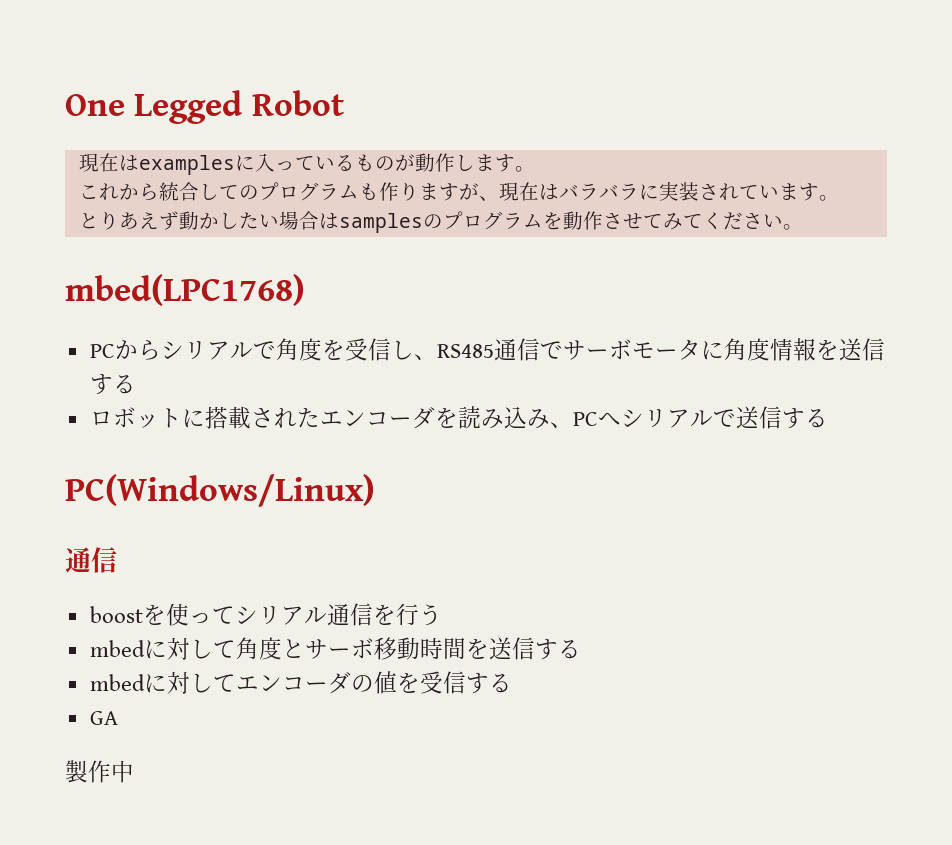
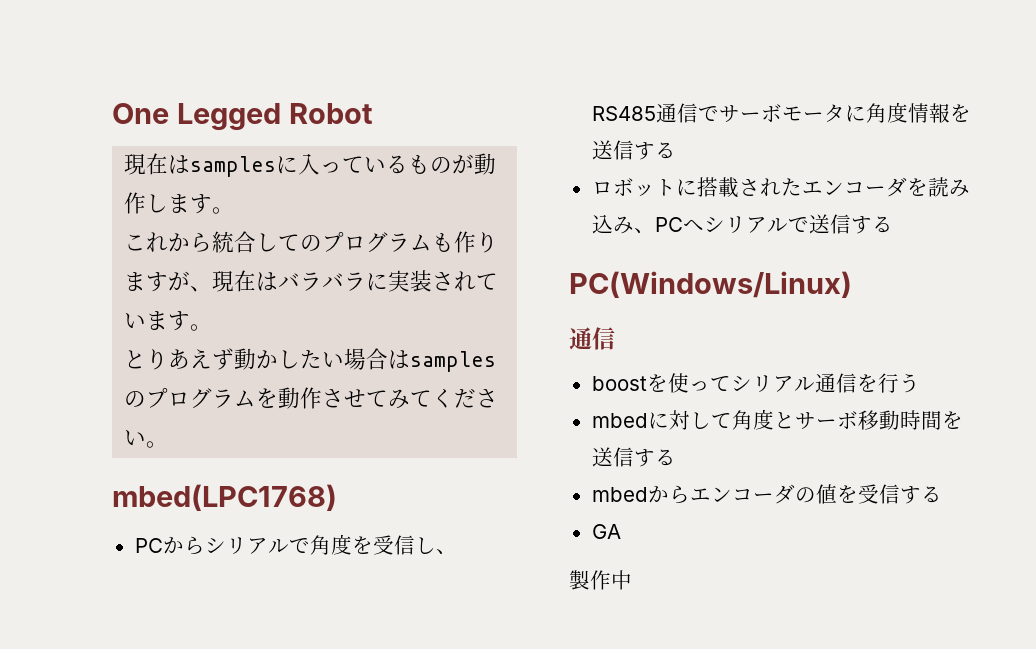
- 現在はexamplesに入っているものが動作します。
+ 現在はsamplesに入っているものが動作します。
- mbedに対してエンコーダの値を受信する
+ mbedからエンコーダの値を受信する

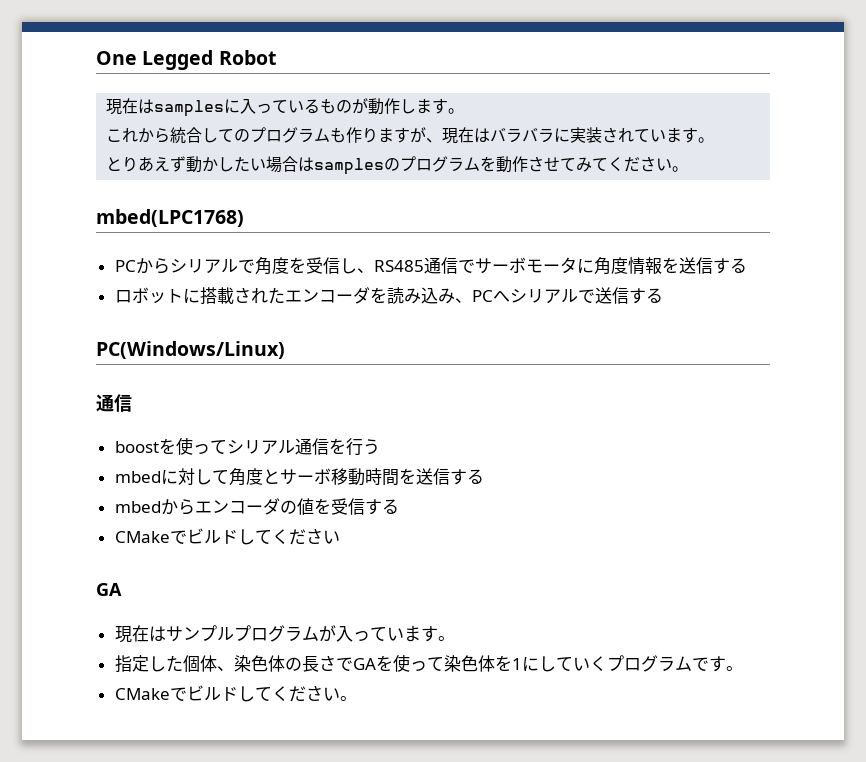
  mbedからエンコーダの値を受信する
+ CMakeでビルドしてください
  GA
- 製作中
+ 現在はサンプルプログラムが入っています。
+ 指定した個体、染色体の長さでGAを使って染色体を1にしていくプログラムです。
+ CMakeでビルドしてください。

